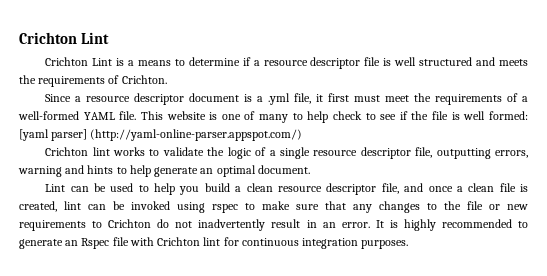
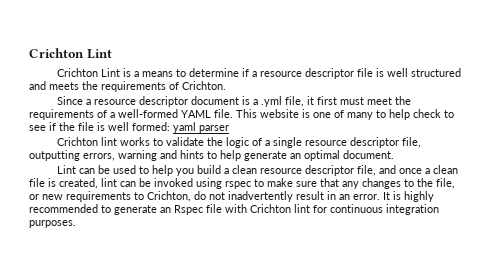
- This website is one of many to help check to see if the file is well formed: [yaml parser] (http://yaml-online-parser.appspot.com/)
+ This website is one of many to help check to see if the file is well formed: yaml parser
- Lint can be used to help you build a clean resource descriptor file, and once a clean file is created, lint can be invoked using rspec to make sure that any changes to the file or new requirements to Crichton do not inadvertently result in an error.
+ Lint can be used to help you build a clean resource descriptor file, and once a clean file is created, lint can be invoked using rspec to make sure that any changes to the file, or new requirements to Crichton, do not inadvertently result in an error.

